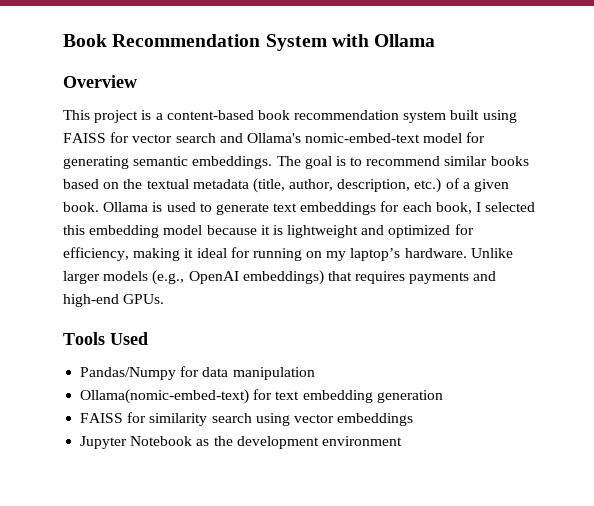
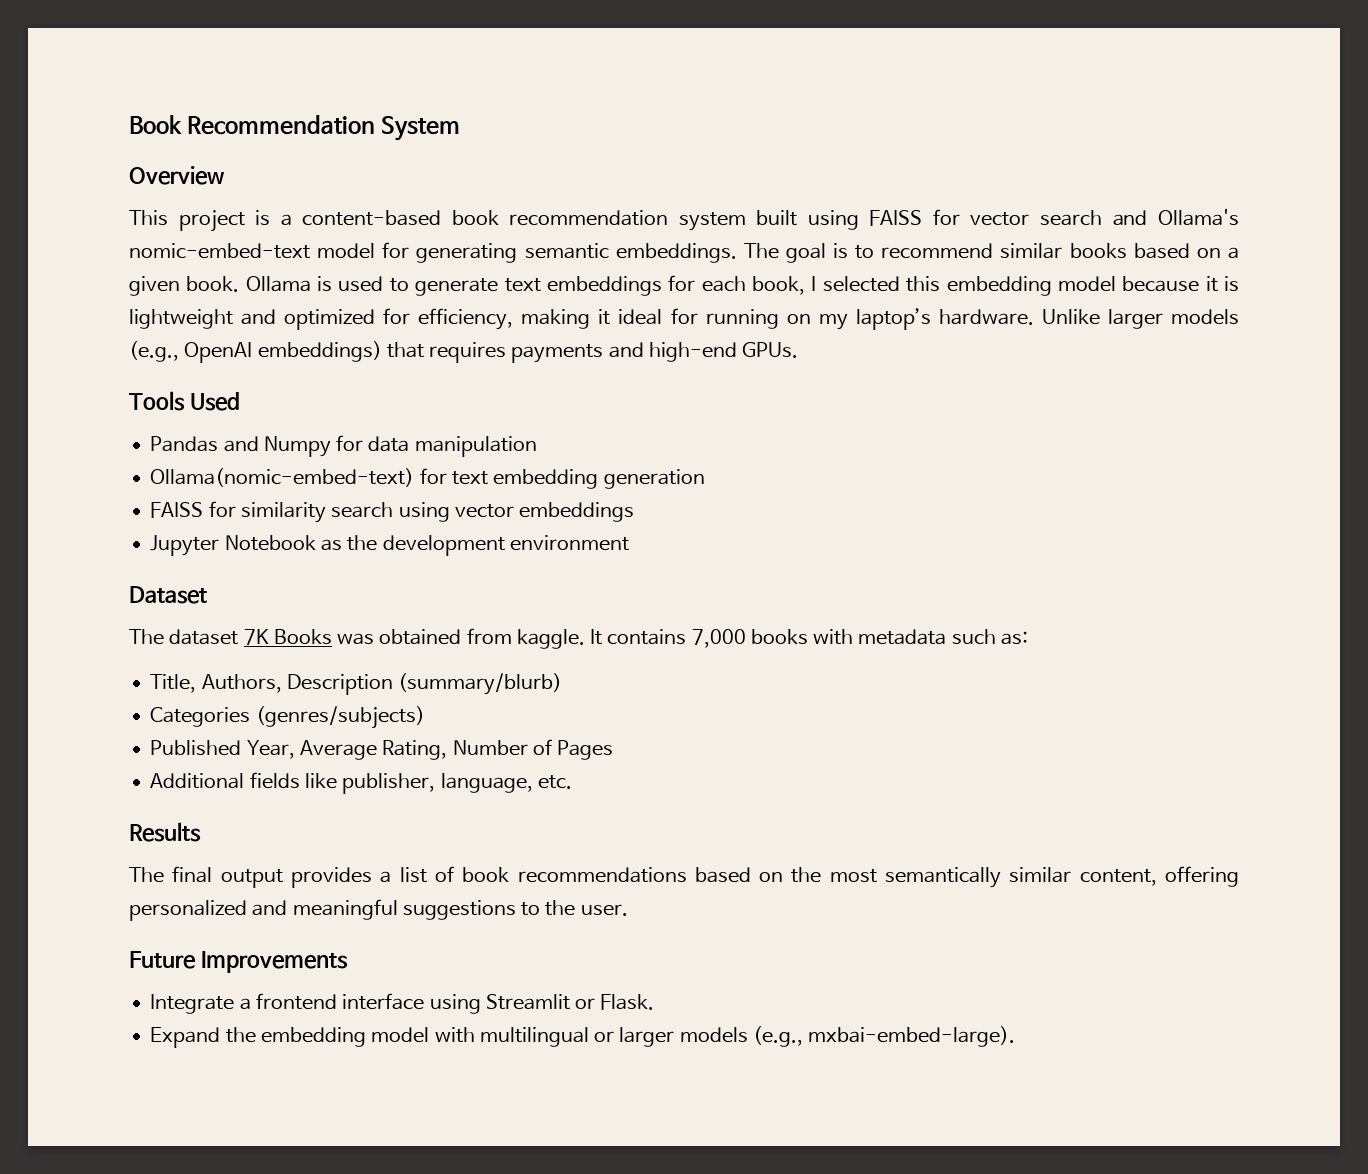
- Book Recommendation System with Ollama
+ Book Recommendation System
- The goal is to recommend similar books based on the textual metadata (title, author, description, etc.) of a given book.
+ The goal is to recommend similar books based on a given book.
- Pandas/Numpy for data manipulation
+ Pandas and Numpy for data manipulation
+ Dataset
+ The dataset 7K Books was obtained from kaggle. It contains 7,000 books with metadata such as:
+ Title, Authors, Description (summary/blurb)
+ Categories (genres/subjects)
+ Published Year, Average Rating, Number of Pages
+ Additional fields like publisher, language, etc.
+ Results
+ The final output provides a list of book recommendations based on the most semantically similar content, offering personalized and meaningful suggestions to the user.
+ Future Improvements
+ Integrate a frontend interface using Streamlit or Flask.
+ Expand the embedding model with multilingual or larger models (e.g., mxbai-embed-large).

